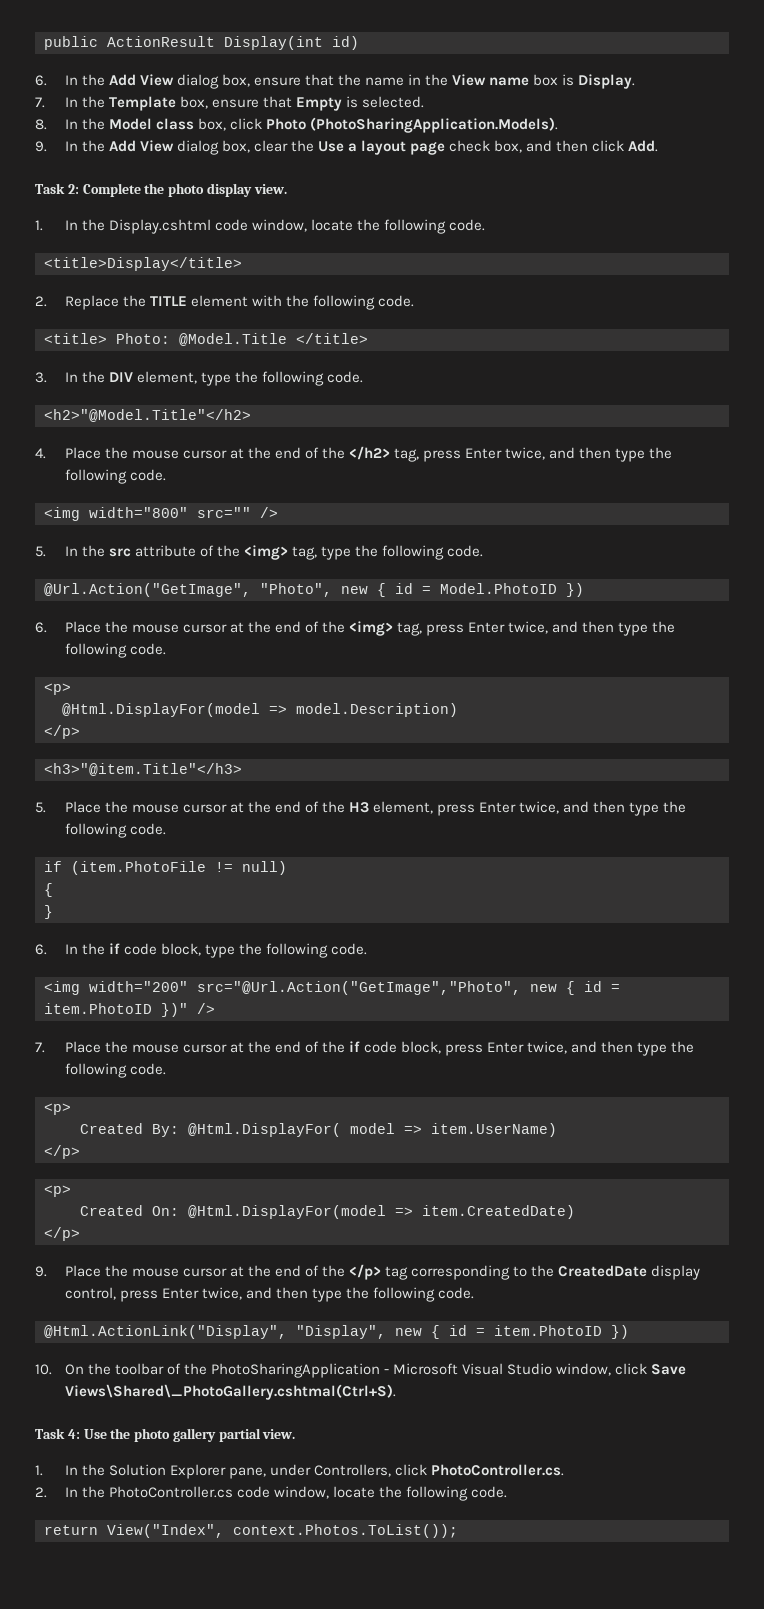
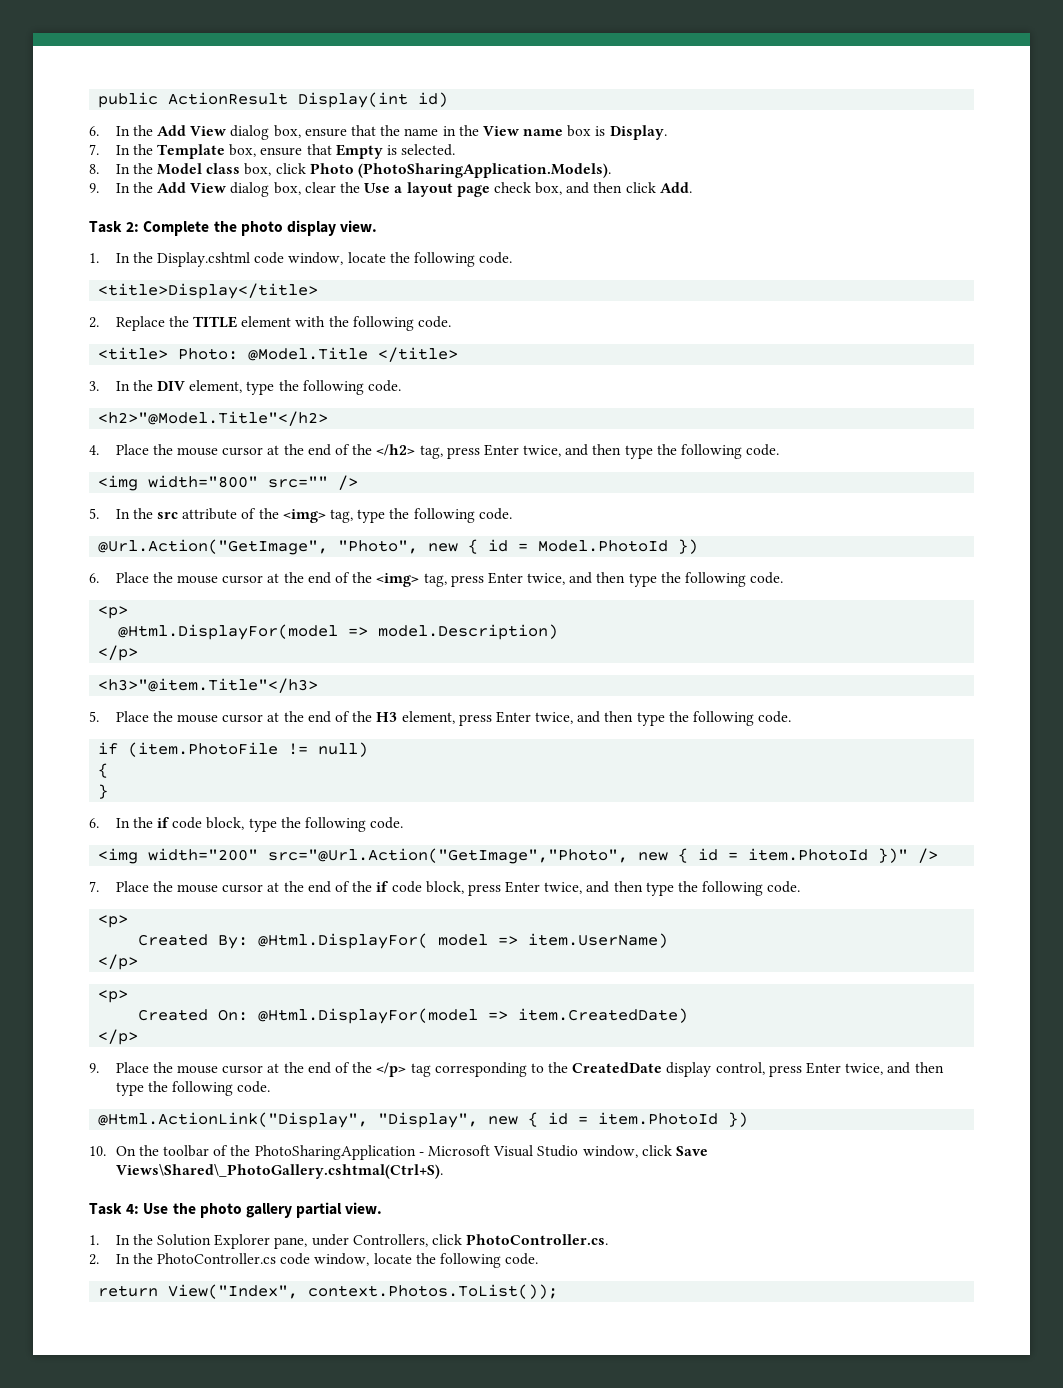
- @Url.Action("GetImage", "Photo", new { id = Model.PhotoID })
+ @Url.Action("GetImage", "Photo", new { id = Model.PhotoId })
- <img width="200" src="@Url.Action("GetImage","Photo", new { id = item.PhotoID })" />
+ <img width="200" src="@Url.Action("GetImage","Photo", new { id = item.PhotoId })" />
- @Html.ActionLink("Display", "Display", new { id = item.PhotoID })
+ @Html.ActionLink("Display", "Display", new { id = item.PhotoId })

